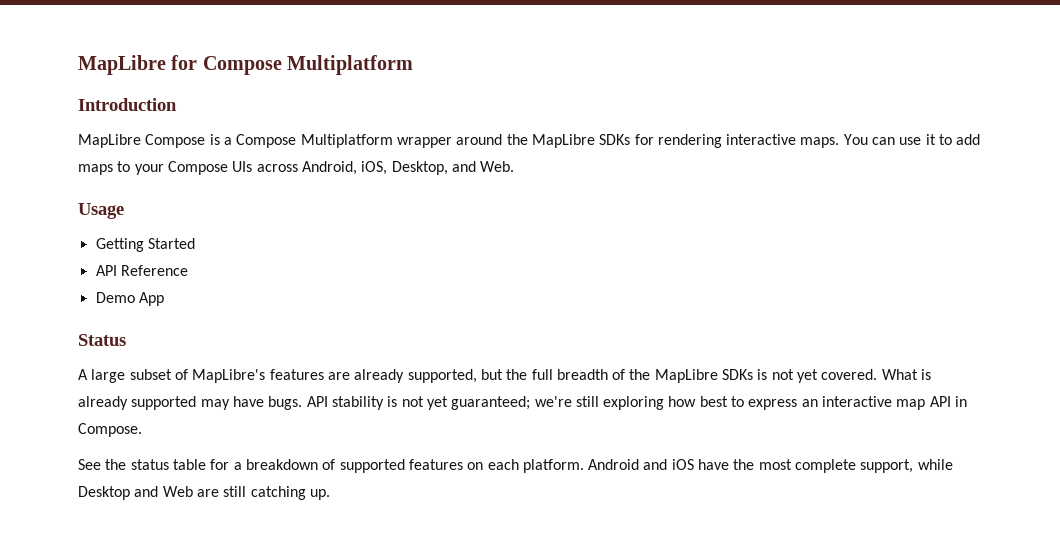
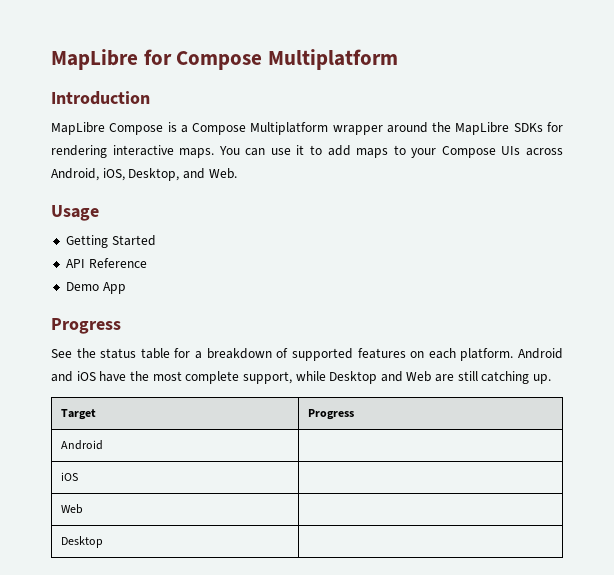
  Demo App
- Status
- A large subset of MapLibre's features are already supported, but the full breadth of the MapLibre SDKs is not yet covered. What is already supported may have bugs. API stability is not yet guaranteed; we're still exploring how best to express an interactive map API in Compose.
+ Progress
+ Target | Progress
+ Android |
+ iOS |
+ Web |
+ Desktop |

